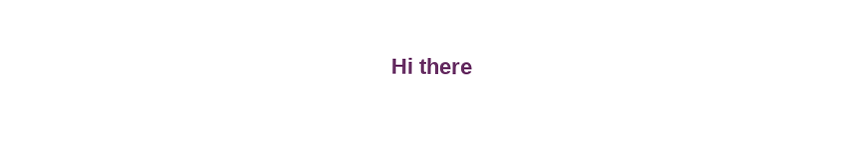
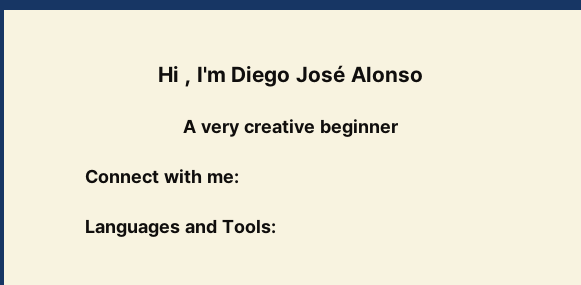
- Hi there
+ Hi , I'm Diego José Alonso
+ A very creative beginner
+ Connect with me:
+ Languages and Tools:

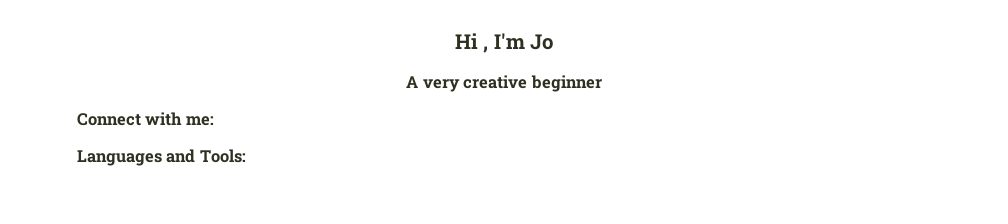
- Hi , I'm Diego José Alonso
+ Hi , I'm Jo

